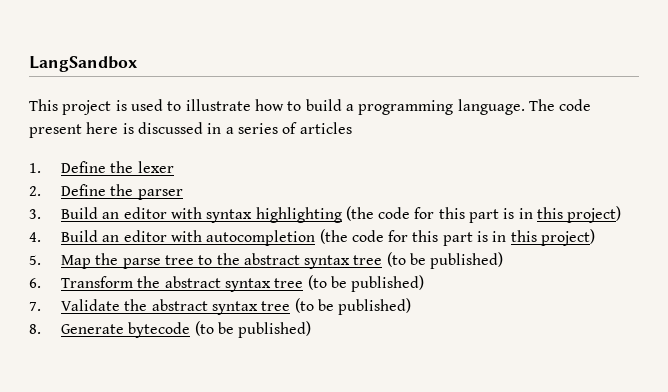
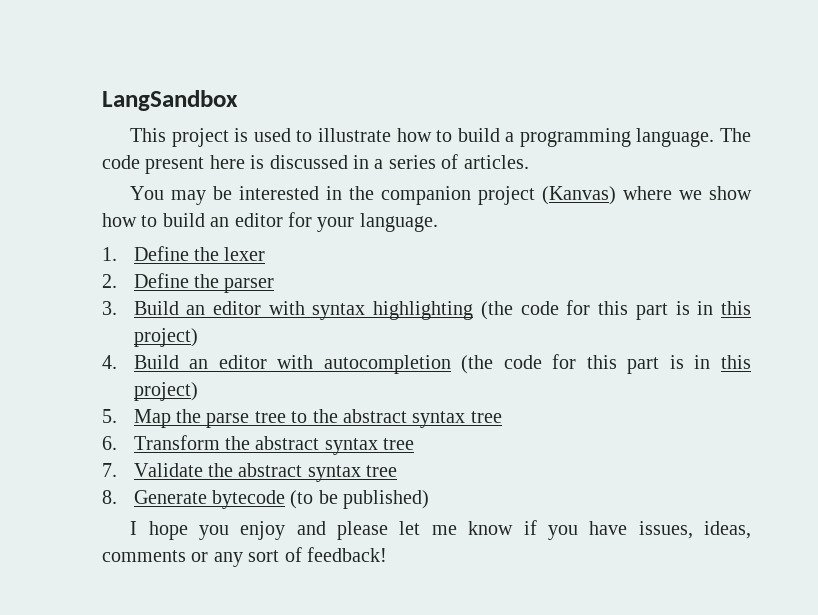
- The code present here is discussed in a series of articles
+ The code present here is discussed in a series of articles.
+ You may be interested in the companion project (Kanvas) where we show how to build an editor for your language.
- 5. Map the parse tree to the abstract syntax tree (to be published)
+ 5. Map the parse tree to the abstract syntax tree
- 6. Transform the abstract syntax tree (to be published)
+ 6. Transform the abstract syntax tree
- 7. Validate the abstract syntax tree (to be published)
+ 7. Validate the abstract syntax tree
+ I hope you enjoy and please let me know if you have issues, ideas, comments or any sort of feedback!

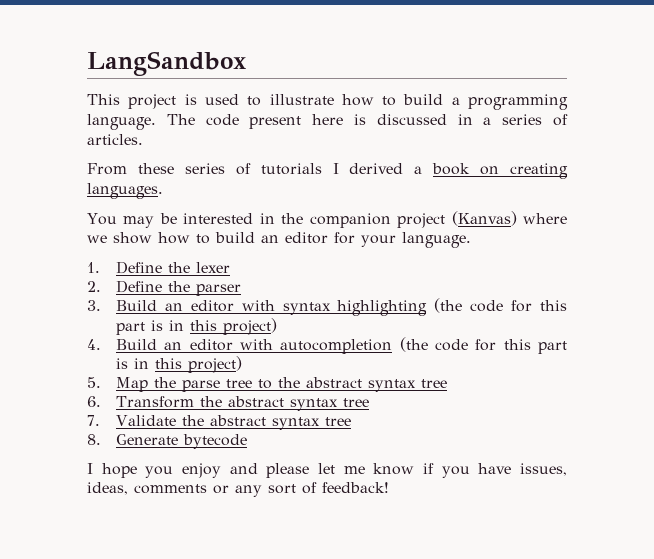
+ From these series of tutorials I derived a book on creating languages.
- 8. Generate bytecode (to be published)
+ 8. Generate bytecode

